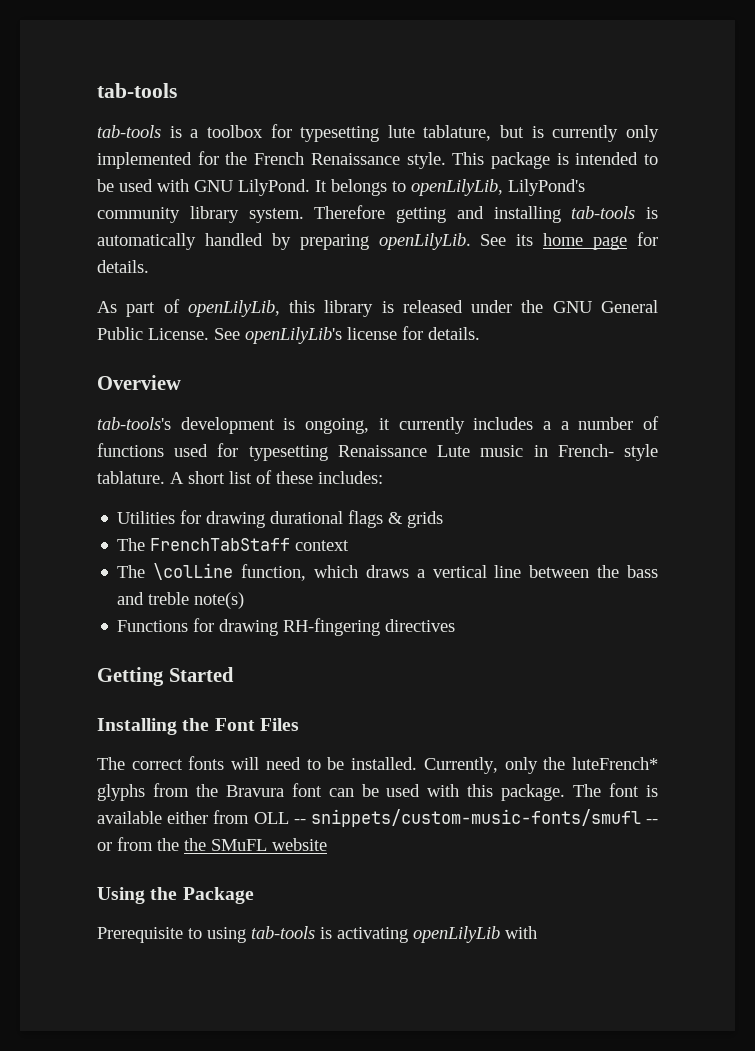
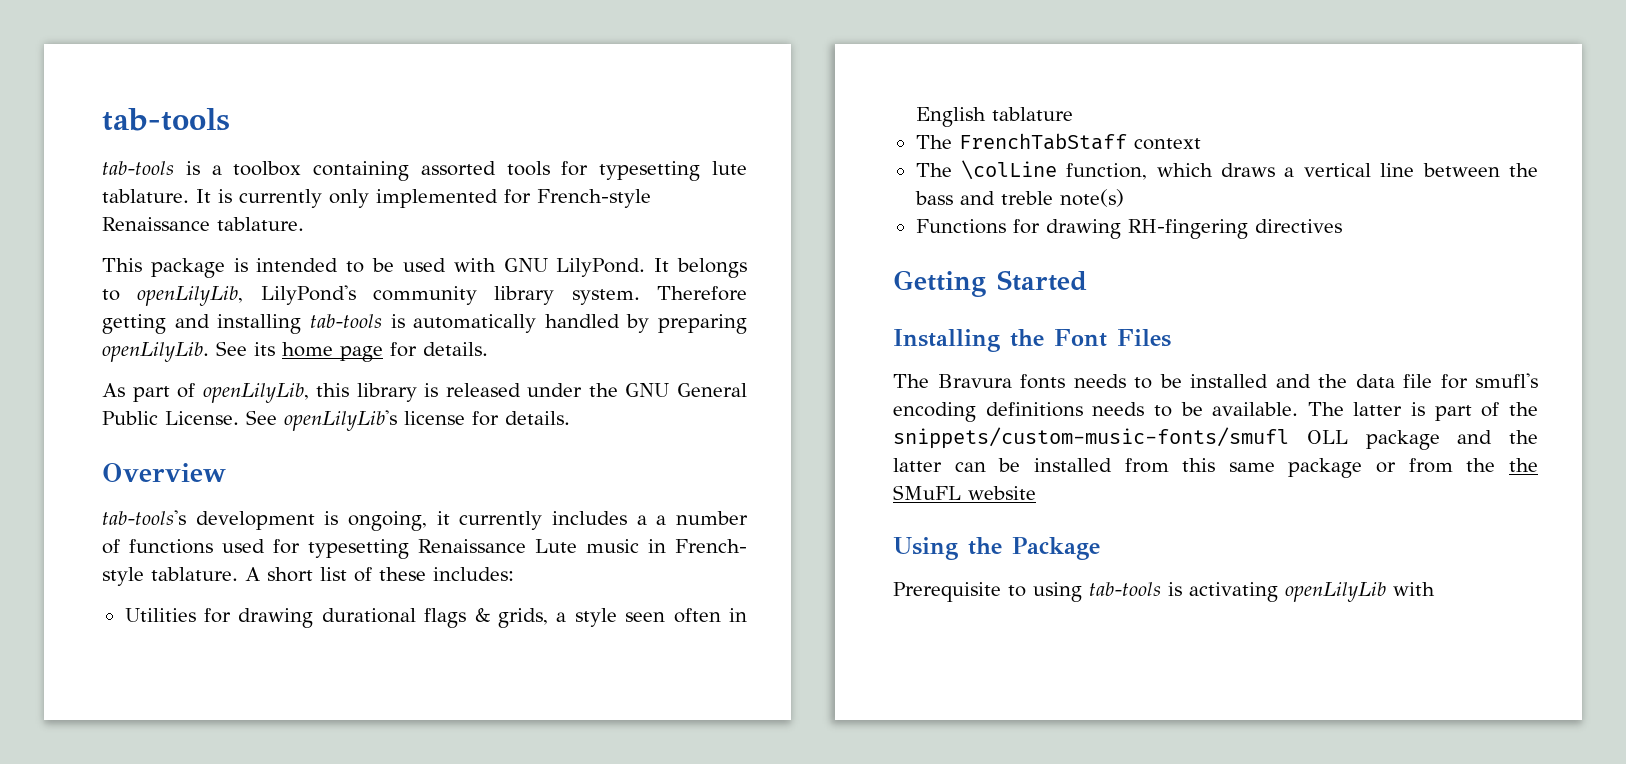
- tab-tools is a toolbox for typesetting lute tablature, but is currently only implemented for the French Renaissance style. This package is intended to be used with GNU LilyPond.
+ tab-tools is a toolbox containing assorted tools for typesetting lute tablature. It is currently only implemented for French-style Renaissance tablature.
+ This package is intended to be used with GNU LilyPond.
- Utilities for drawing durational flags & grids
+ Utilities for drawing durational flags & grids, a style seen often in English tablature
- The correct fonts will need to be installed. Currently, only the luteFrench* glyphs from the Bravura font can be used with this package. The font is available either from OLL -- snippets/custom-music-fonts/smufl -- or from the the SMuFL website
+ The Bravura fonts needs to be installed and the data file for smufl's encoding definitions needs to be available. The latter is part of the snippets/custom-music-fonts/smufl OLL package and the latter can be installed from this same package or from the the SMuFL website

